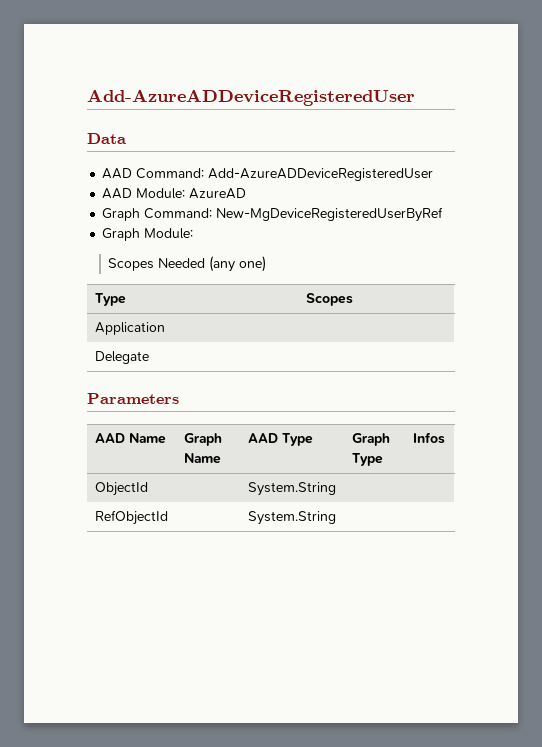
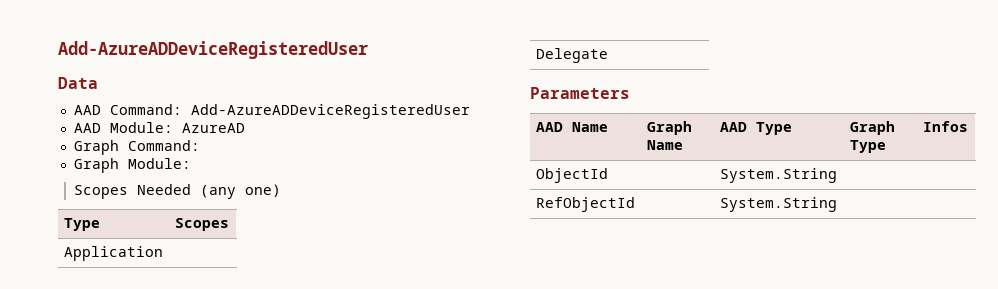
- Graph Command: New-MgDeviceRegisteredUserByRef
+ Graph Command:

